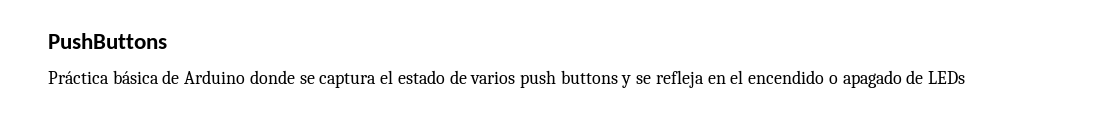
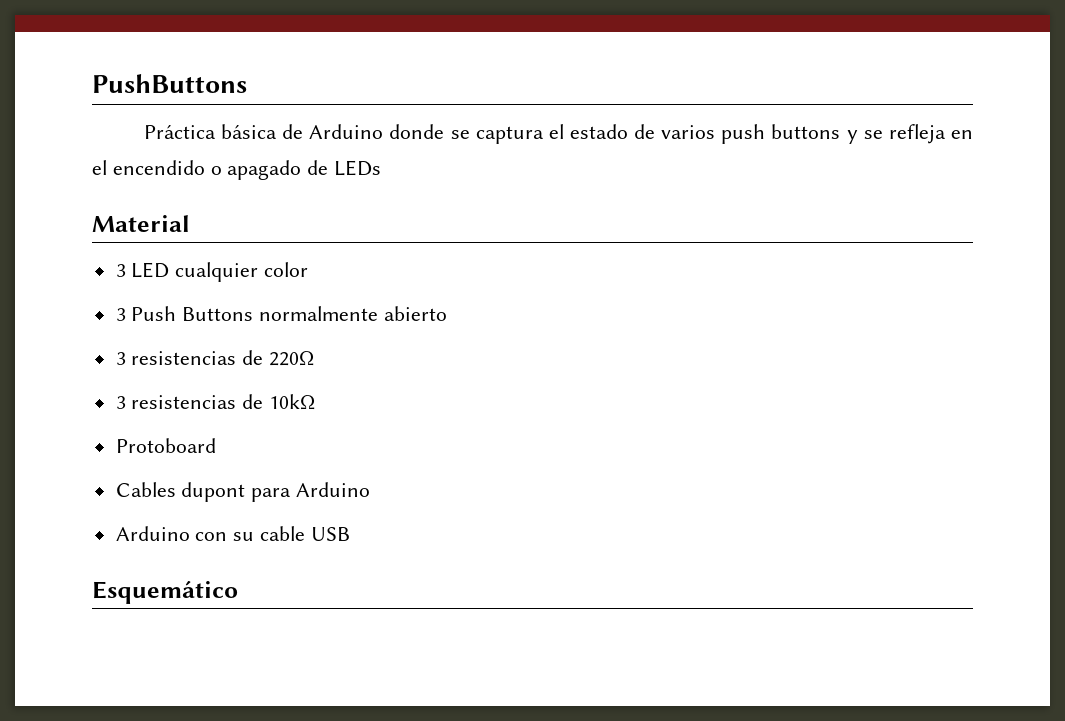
+ Material
+ 3 LED cualquier color
+ 3 Push Buttons normalmente abierto
+ 3 resistencias de 220Ω
+ 3 resistencias de 10kΩ
+ Protoboard
+ Cables dupont para Arduino
+ Arduino con su cable USB
+ Esquemático

